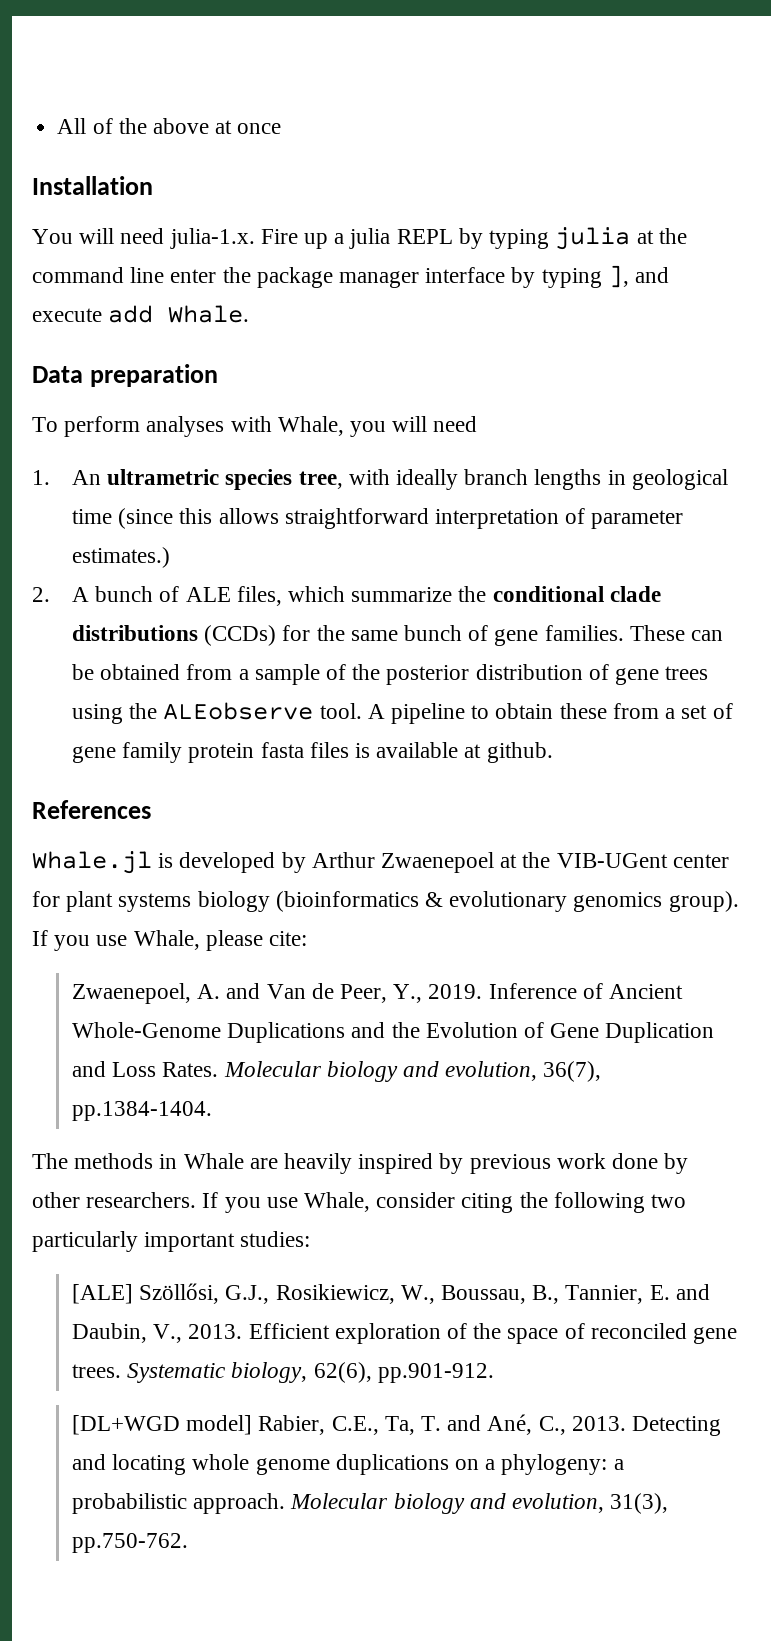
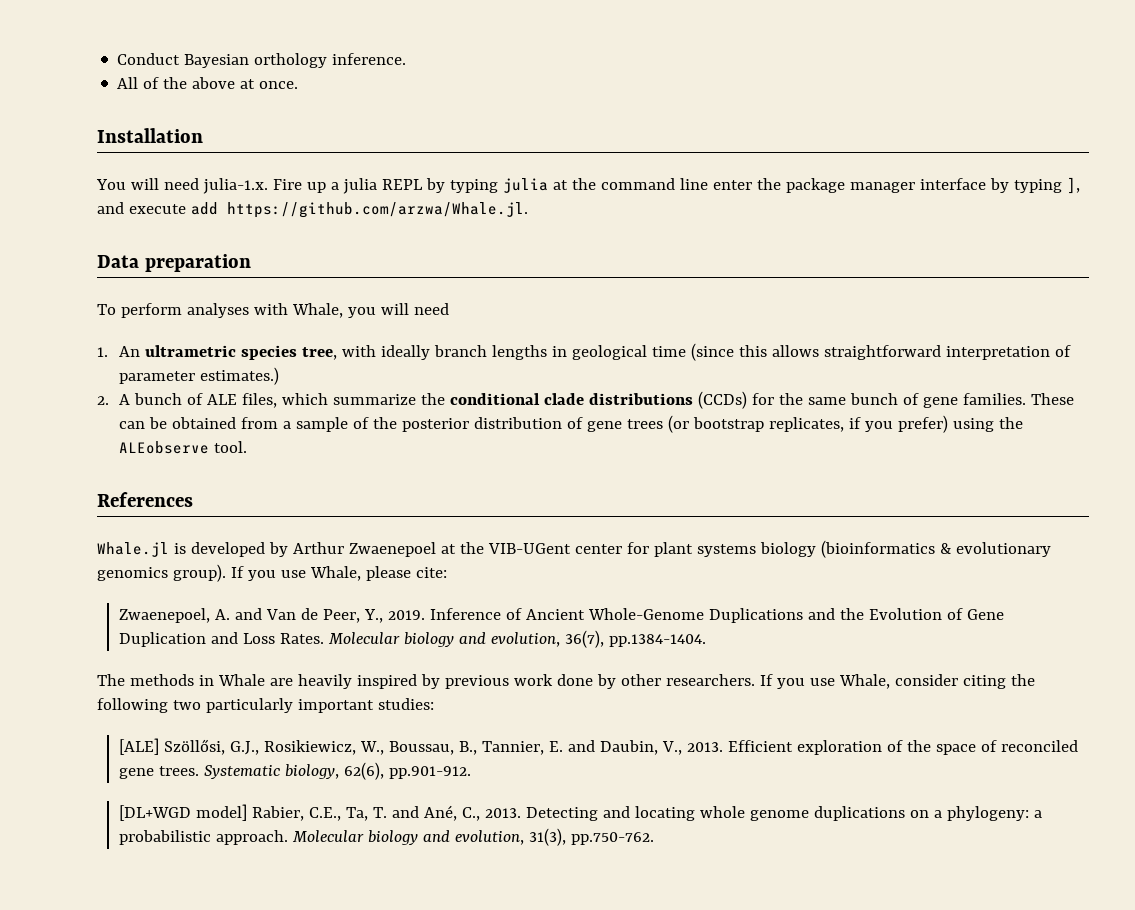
+ Conduct Bayesian orthology inference.
- All of the above at once
+ All of the above at once.
- You will need julia-1.x. Fire up a julia REPL by typing julia at the command line enter the package manager interface by typing ], and execute add Whale.
+ You will need julia-1.x. Fire up a julia REPL by typing julia at the command line enter the package manager interface by typing ], and execute add https://github.com/arzwa/Whale.jl.
- These can be obtained from a sample of the posterior distribution of gene trees using the ALEobserve tool. A pipeline to obtain these from a set of gene family protein fasta files is available at github.
+ These can be obtained from a sample of the posterior distribution of gene trees (or bootstrap replicates, if you prefer) using the ALEobserve tool.

